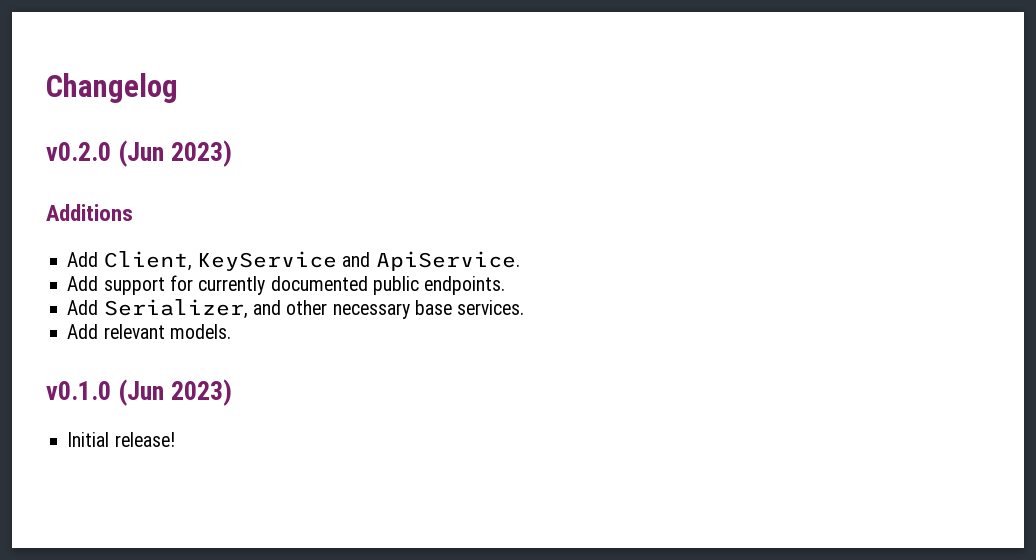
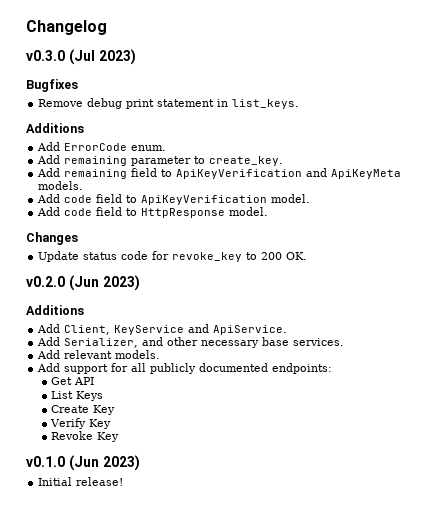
+ v0.3.0 (Jul 2023)
+ Bugfixes
+ Remove debug print statement in list_keys.
+ Additions
+ Add ErrorCode enum.
+ Add remaining parameter to create_key.
+ Add remaining field to ApiKeyVerification and ApiKeyMeta models.
+ Add code field to ApiKeyVerification model.
+ Add code field to HttpResponse model.
+ Changes
+ Update status code for revoke_key to 200 OK.
- Add support for currently documented public endpoints.
+ Add support for all publicly documented endpoints:
+ Get API
+ List Keys
+ Create Key
+ Verify Key
+ Revoke Key

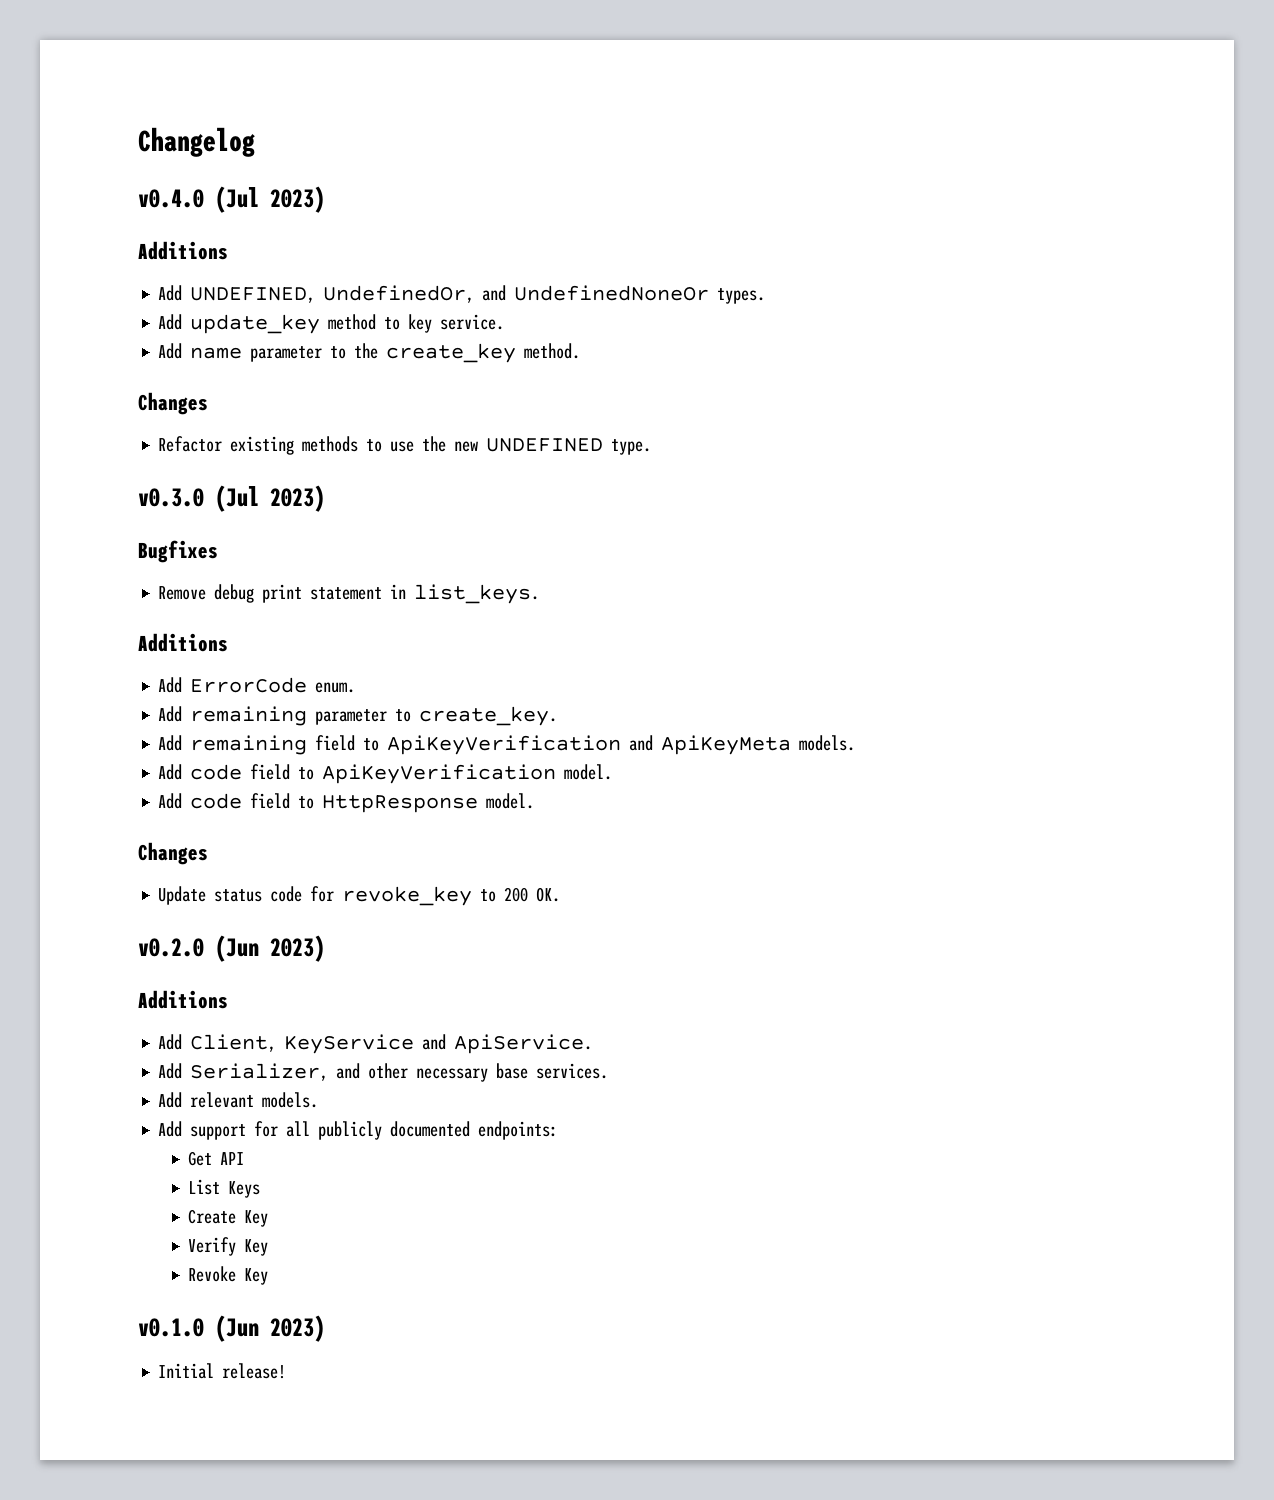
+ v0.4.0 (Jul 2023)
+ Additions
+ Add UNDEFINED, UndefinedOr, and UndefinedNoneOr types.
+ Add update_key method to key service.
+ Add name parameter to the create_key method.
+ Changes
+ Refactor existing methods to use the new UNDEFINED type.

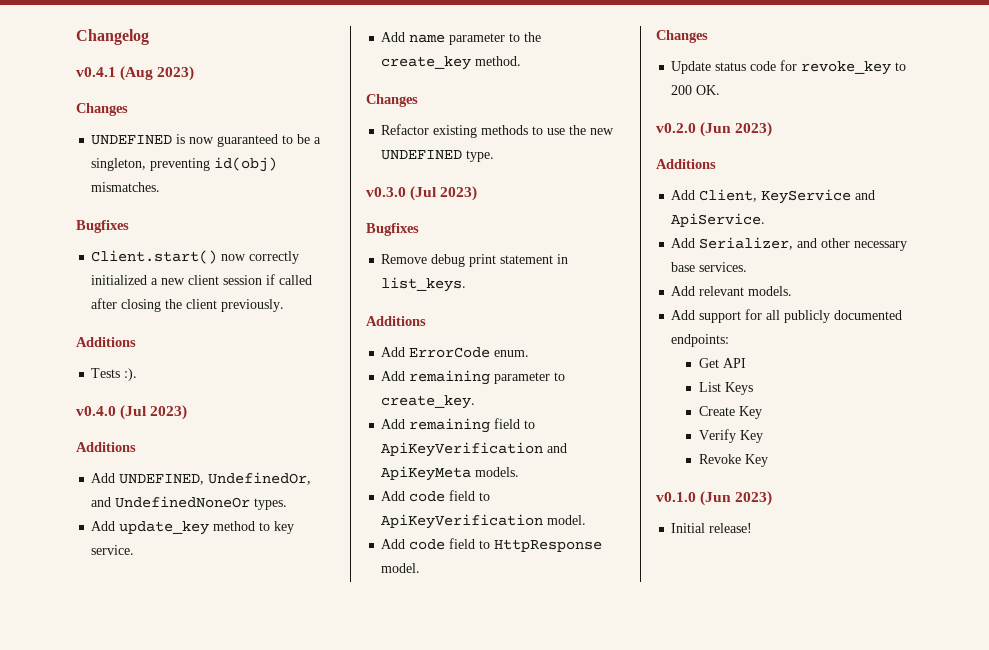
+ v0.4.1 (Aug 2023)
+ Changes
+ UNDEFINED is now guaranteed to be a singleton, preventing id(obj) mismatches.
+ Bugfixes
+ Client.start() now correctly initialized a new client session if called after closing the client previously.
+ Additions
+ Tests :).

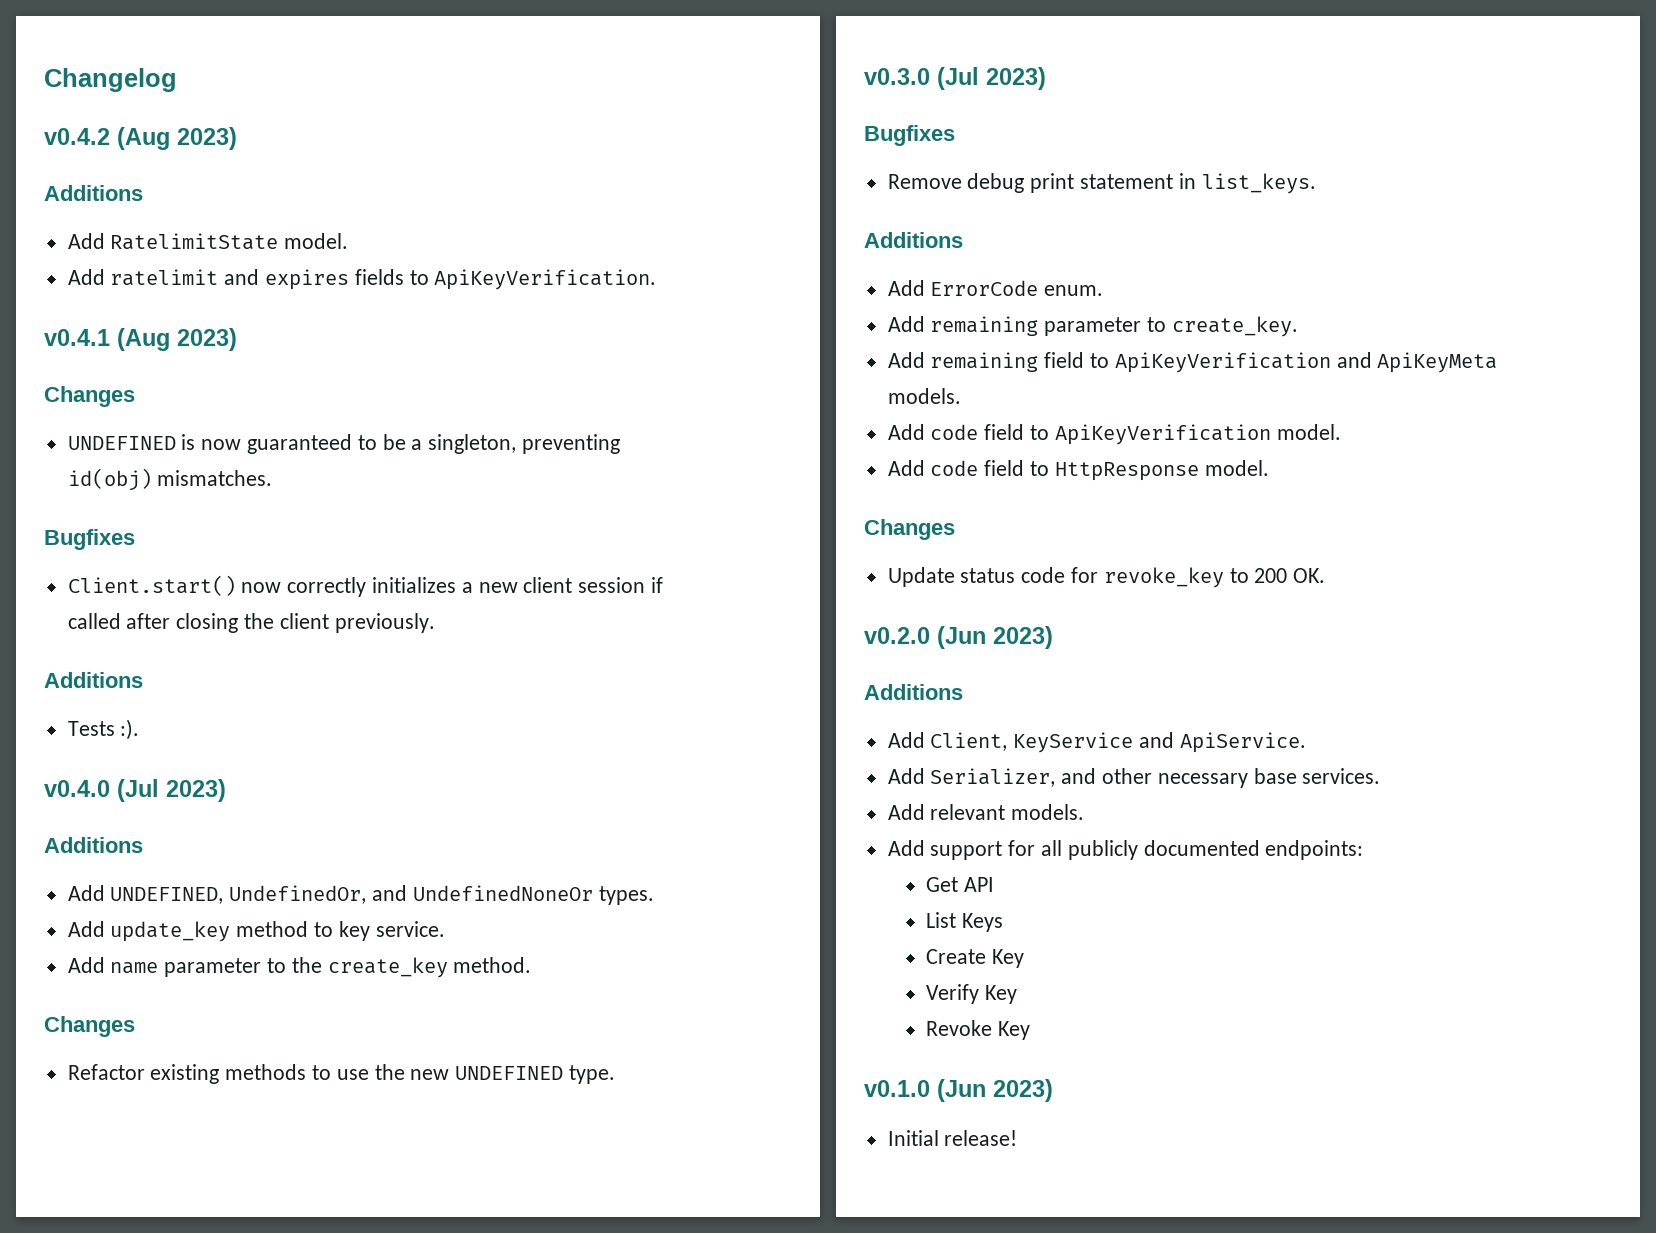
+ v0.4.2 (Aug 2023)
+ Additions
+ Add RatelimitState model.
+ Add ratelimit and expires fields to ApiKeyVerification.
- Client.start() now correctly initialized a new client session if called after closing the client previously.
+ Client.start() now correctly initializes a new client session if called after closing the client previously.

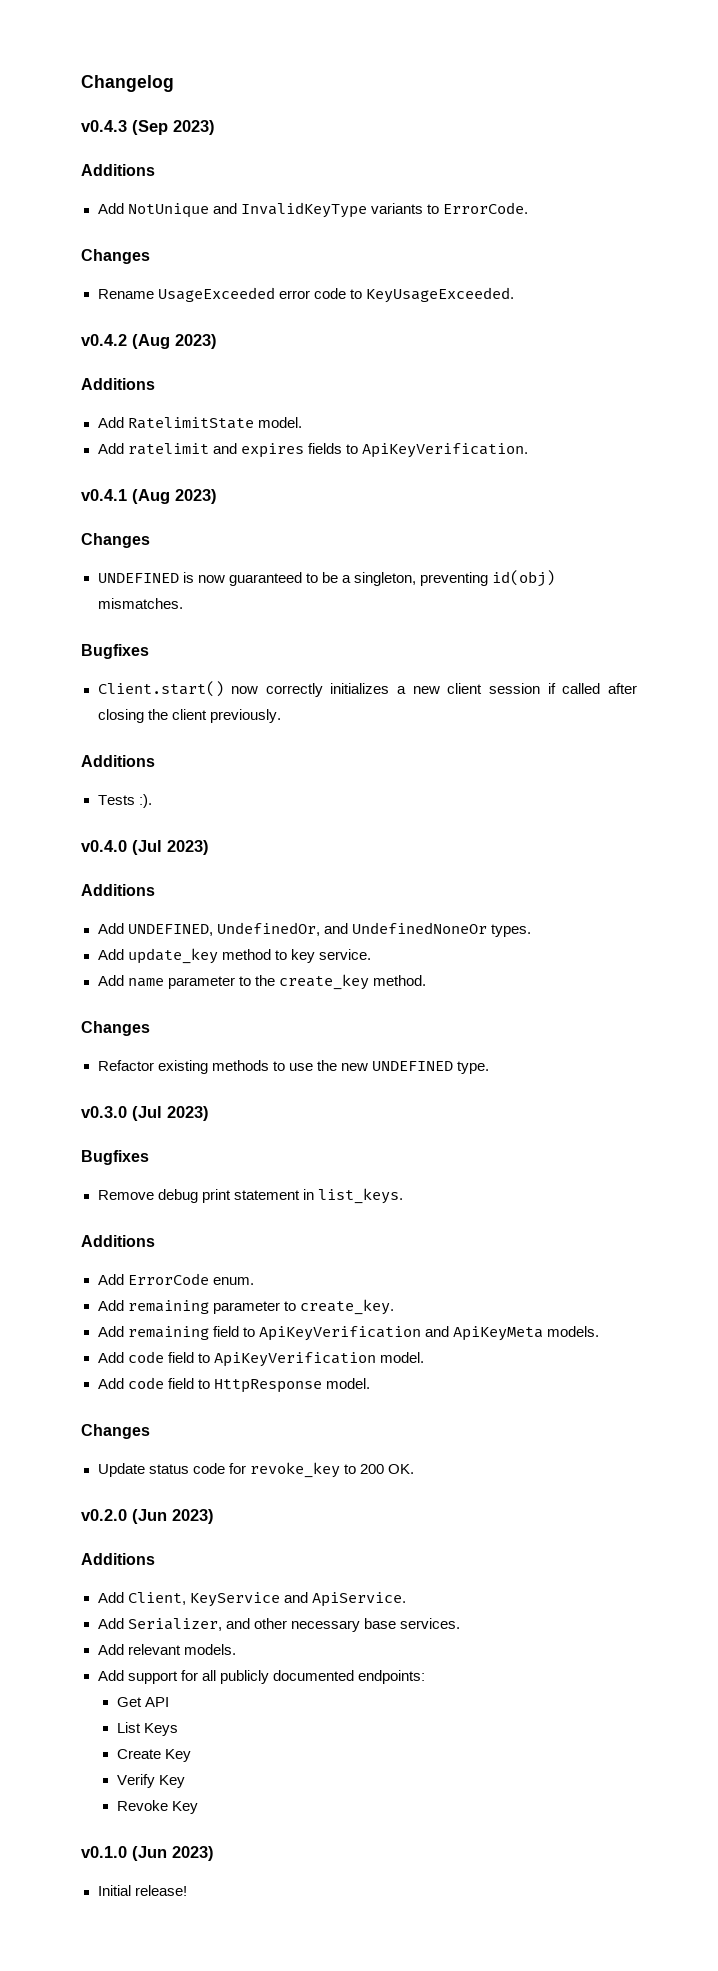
+ v0.4.3 (Sep 2023)
+ Additions
+ Add NotUnique and InvalidKeyType variants to ErrorCode.
+ Changes
+ Rename UsageExceeded error code to KeyUsageExceeded.

